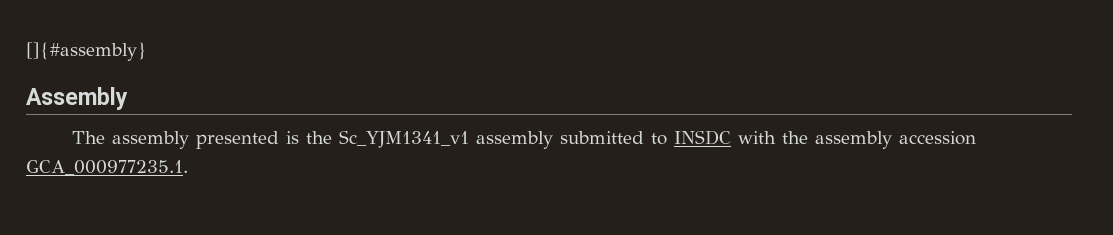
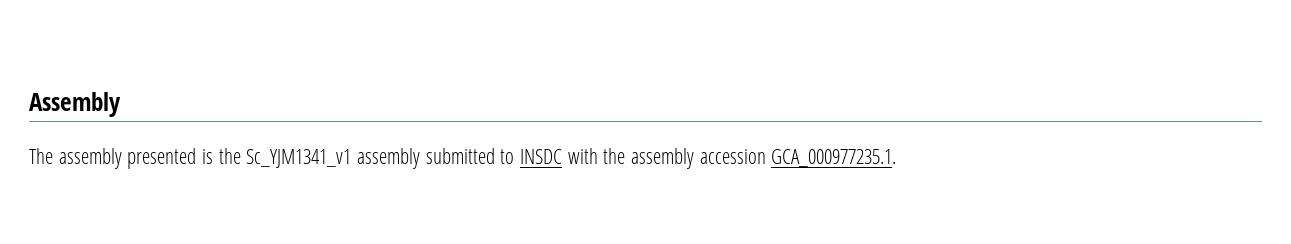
- []{#assembly}

